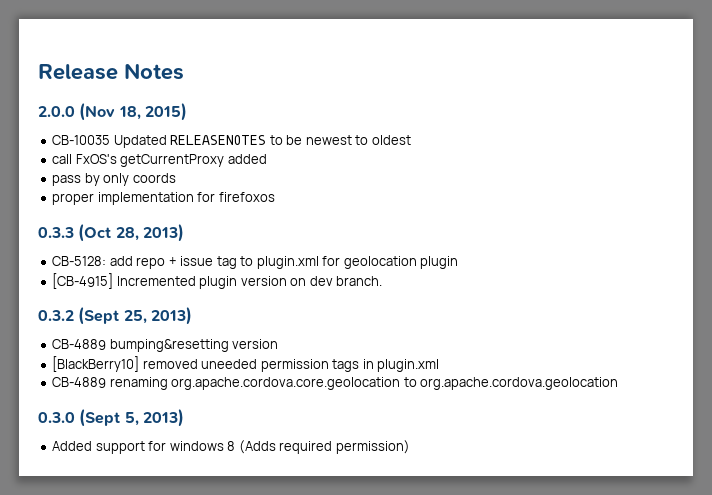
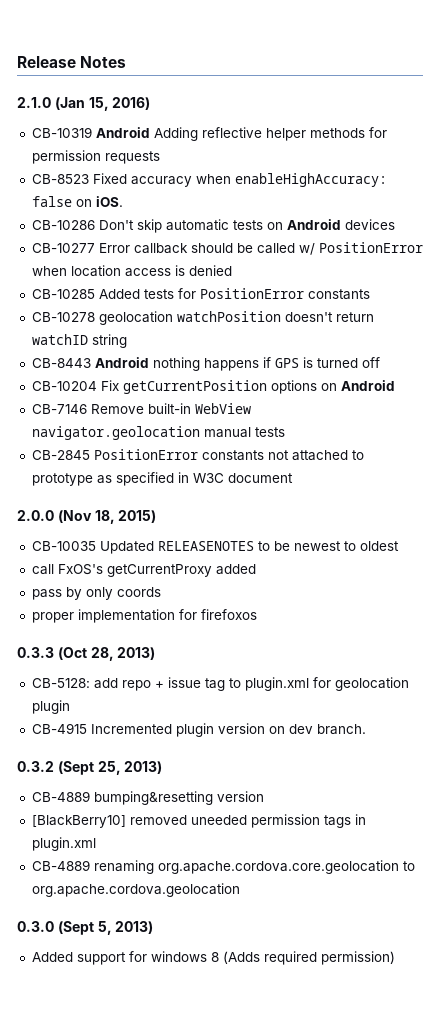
+ 2.1.0 (Jan 15, 2016)
+ CB-10319 Android Adding reflective helper methods for permission requests
+ CB-8523 Fixed accuracy when enableHighAccuracy: false on iOS.
+ CB-10286 Don't skip automatic tests on Android devices
+ CB-10277 Error callback should be called w/ PositionError when location access is denied
+ CB-10285 Added tests for PositionError constants
+ CB-10278 geolocation watchPosition doesn't return watchID string
+ CB-8443 Android nothing happens if GPS is turned off
+ CB-10204 Fix getCurrentPosition options on Android
+ CB-7146 Remove built-in WebView navigator.geolocation manual tests
+ CB-2845 PositionError constants not attached to prototype as specified in W3C document
- [CB-4915] Incremented plugin version on dev branch.
+ CB-4915 Incremented plugin version on dev branch.

